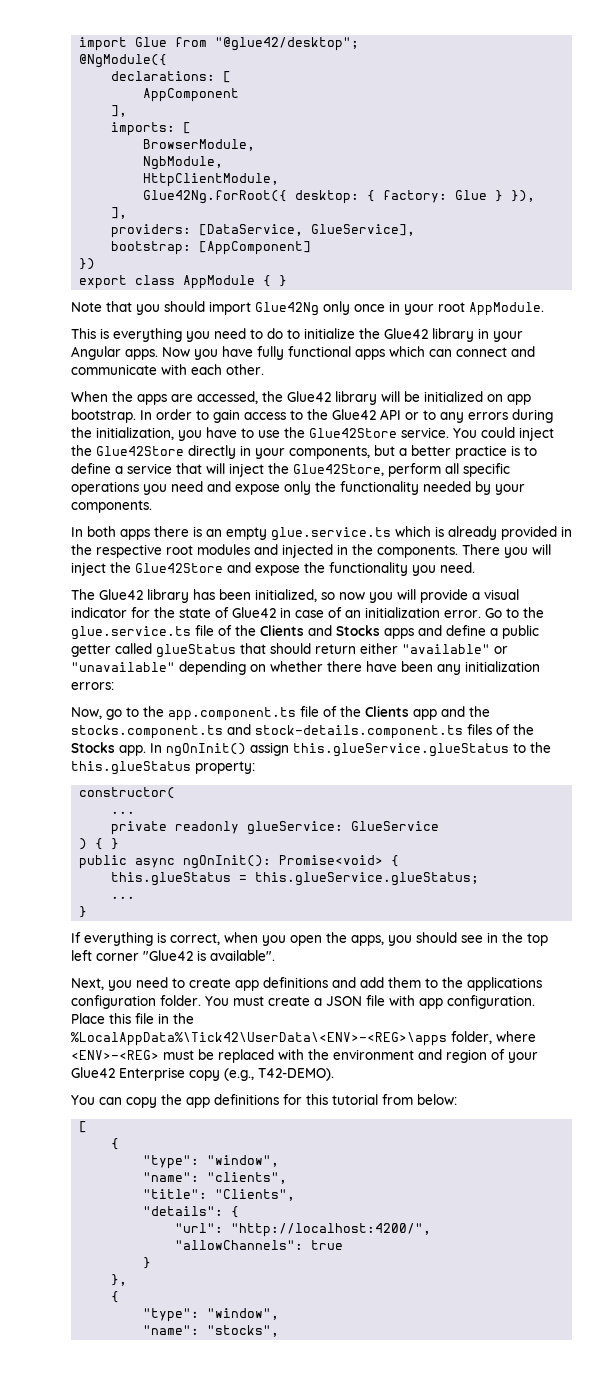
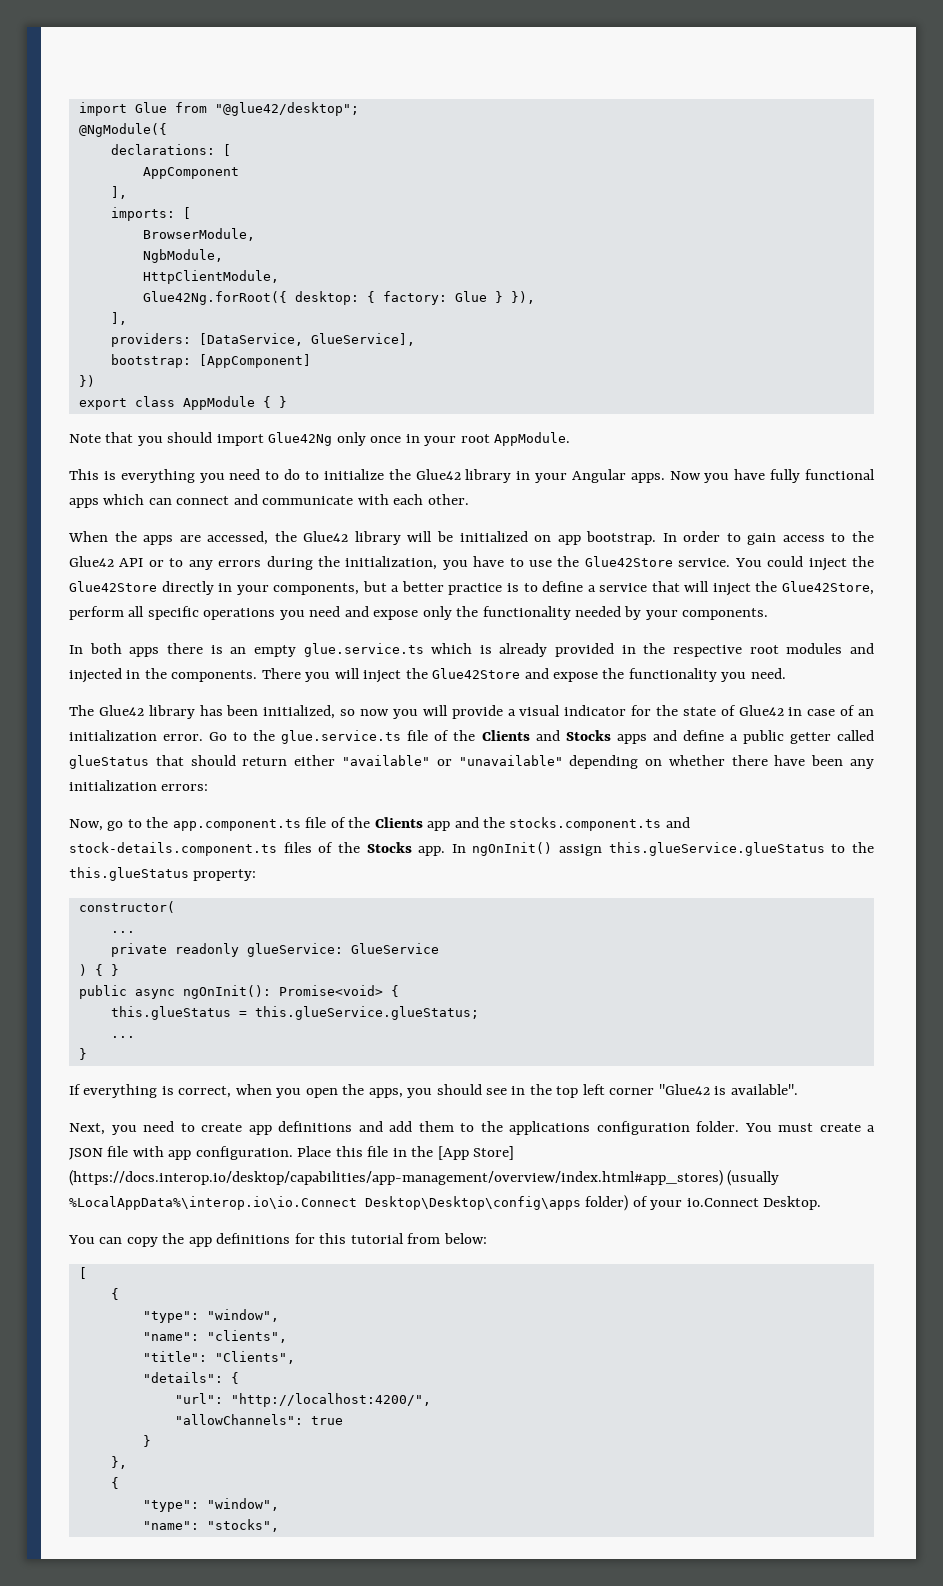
- Place this file in the %LocalAppData%\Tick42\UserData\<ENV>-<REG>\apps folder, where <ENV>-<REG> must be replaced with the environment and region of your Glue42 Enterprise copy (e.g., T42-DEMO).
+ Place this file in the [App Store] (https://docs.interop.io/desktop/capabilities/app-management/overview/index.html#app_stores) (usually %LocalAppData%\interop.io\io.Connect Desktop\Desktop\config\apps folder) of your io.Connect Desktop.

